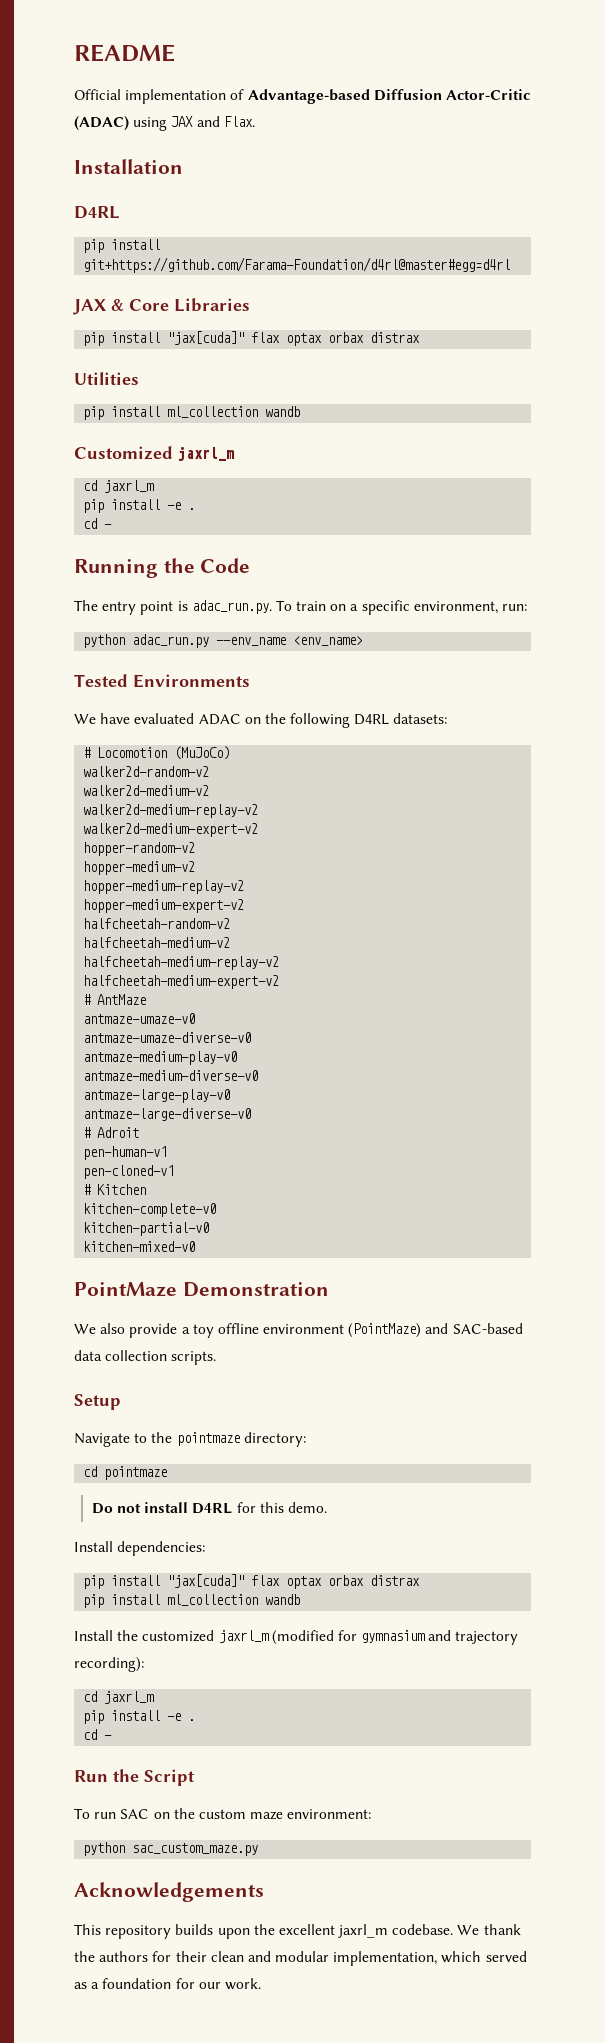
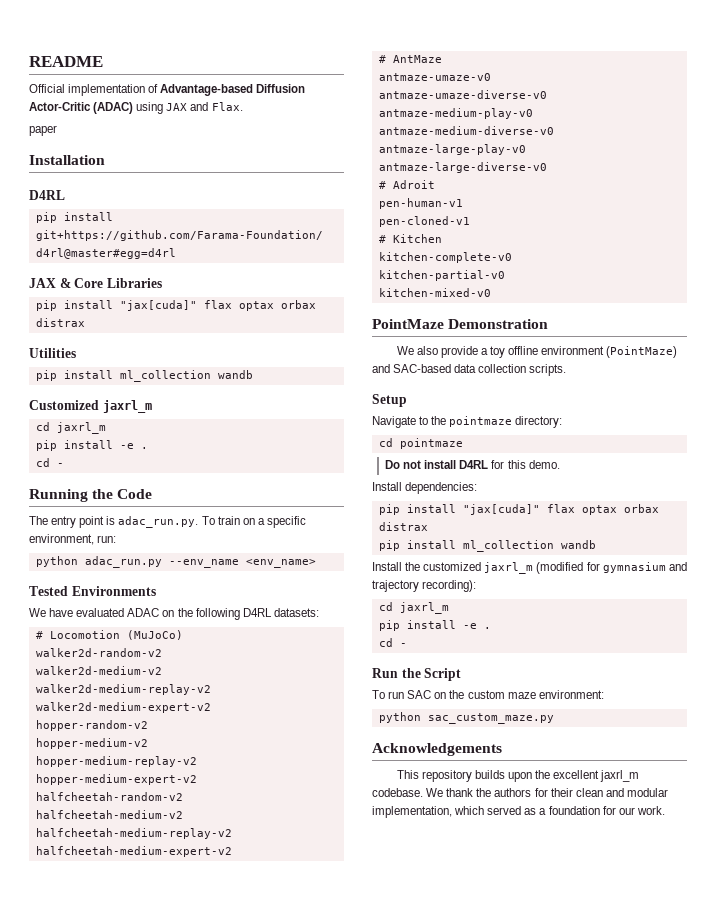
+ paper

